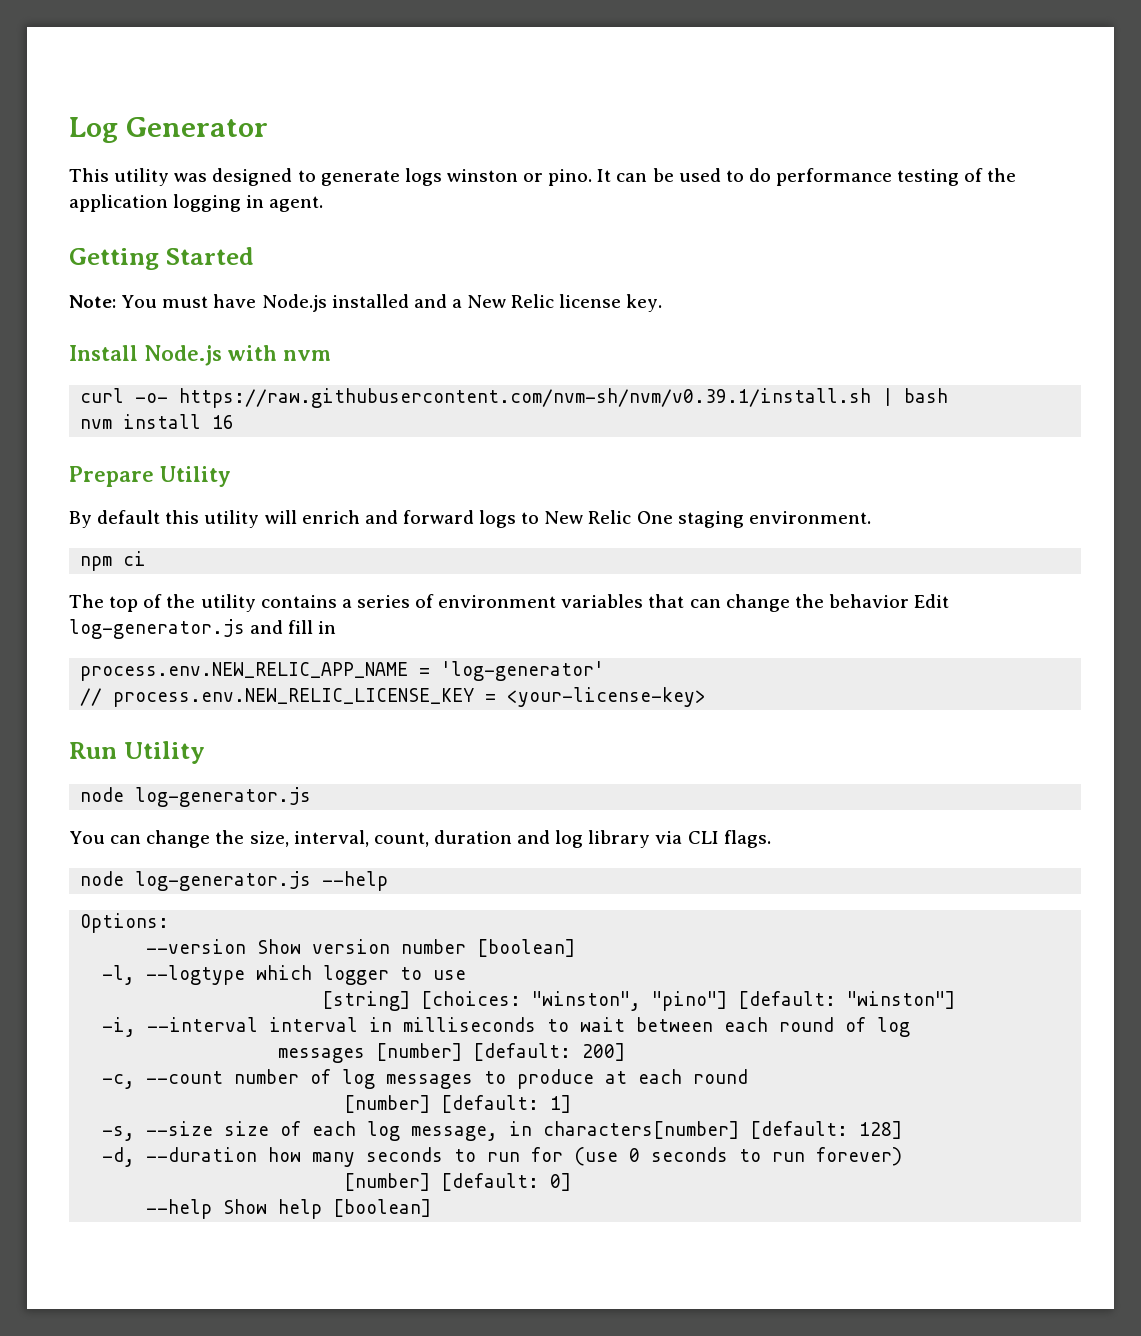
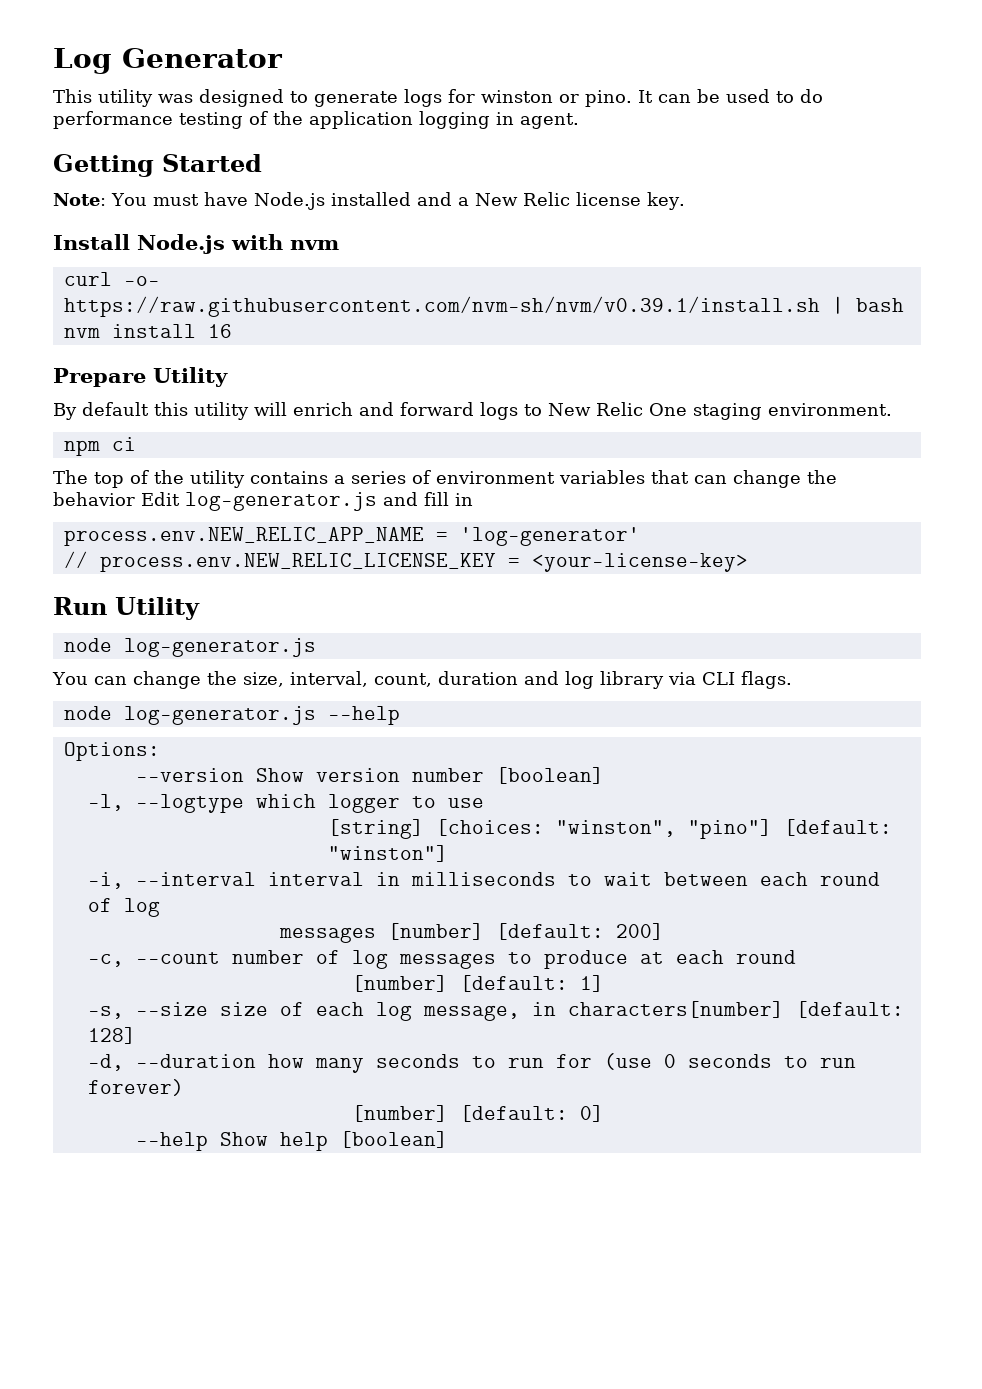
- This utility was designed to generate logs winston or pino.
+ This utility was designed to generate logs for winston or pino.

